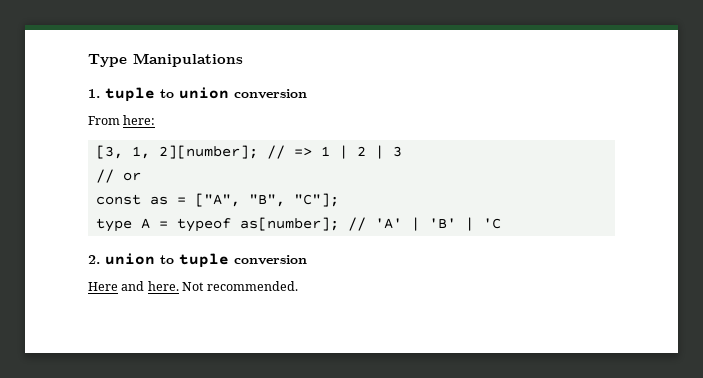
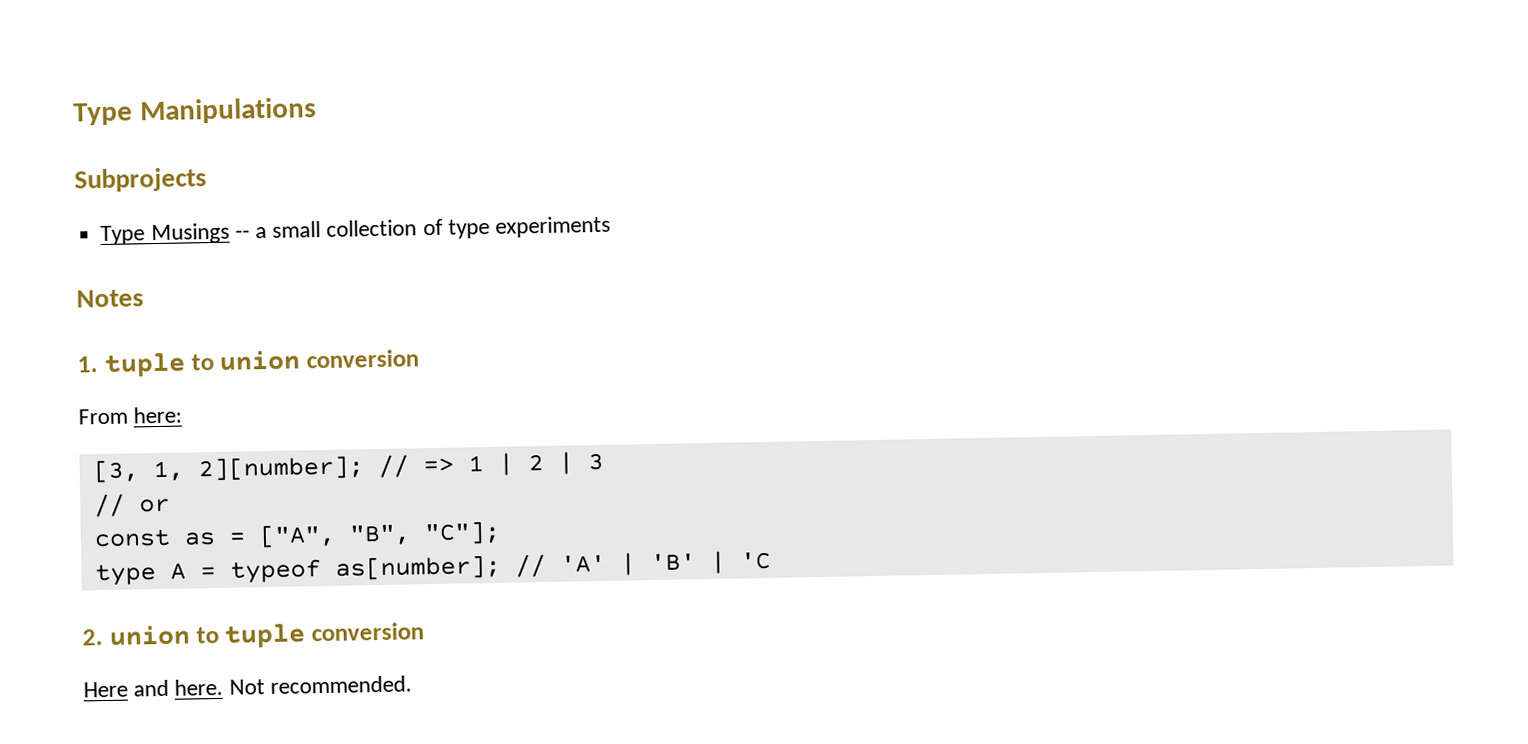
+ Subprojects
+ Type Musings -- a small collection of type experiments
+ Notes

